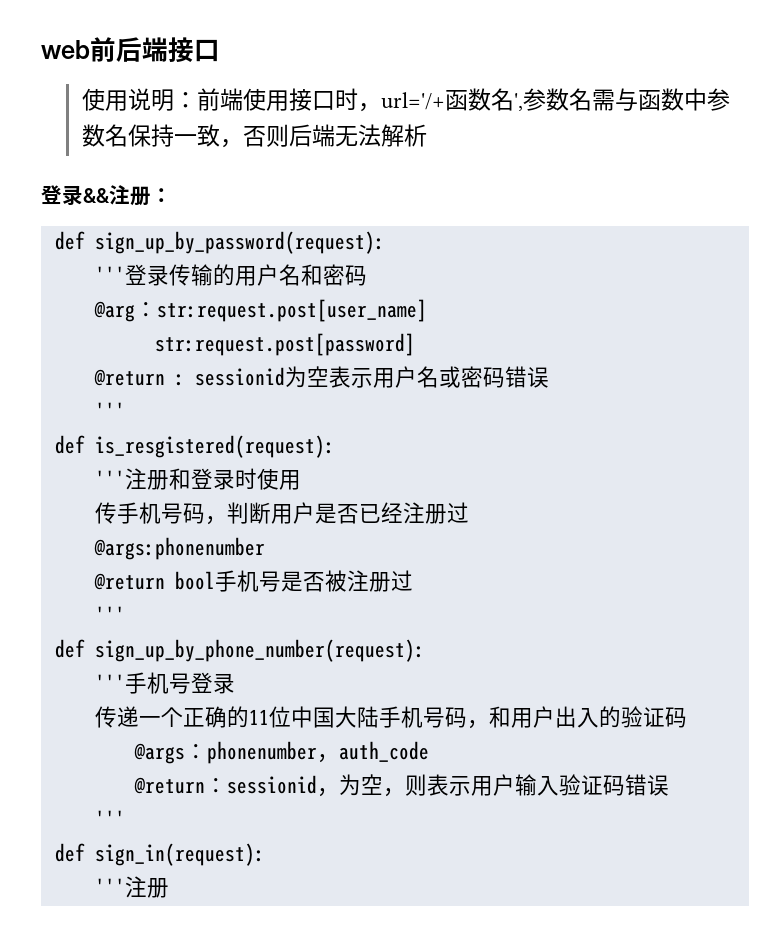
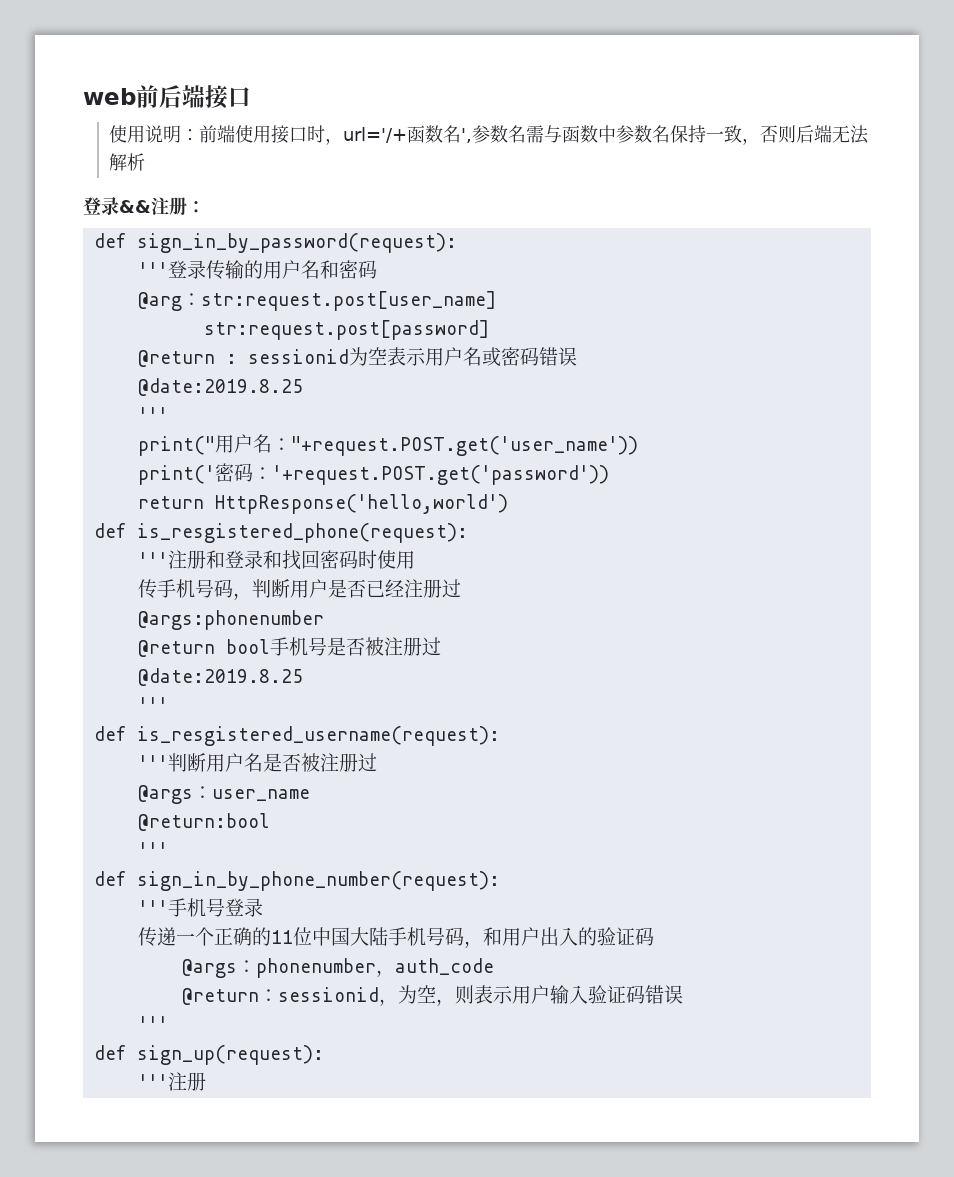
- def sign_up_by_password(request):
+ def sign_in_by_password(request):
  @return : sessionid为空表示用户名或密码错误
+ @date:2019.8.25
  '''
- def is_resgistered(request):
+ print("用户名："+request.POST.get('user_name'))
+ print('密码：'+request.POST.get('password'))
+ return HttpResponse('hello,world')
+ def is_resgistered_phone(request):
- '''注册和登录时使用
+ '''注册和登录和找回密码时使用
  @return bool手机号是否被注册过
+ @date:2019.8.25
  '''
- def sign_up_by_phone_number(request):
+ def is_resgistered_username(request):
+ '''判断用户名是否被注册过
+ @args：user_name
+ @return:bool
+ '''
+ def sign_in_by_phone_number(request):
- def sign_in(request):
+ def sign_up(request):

